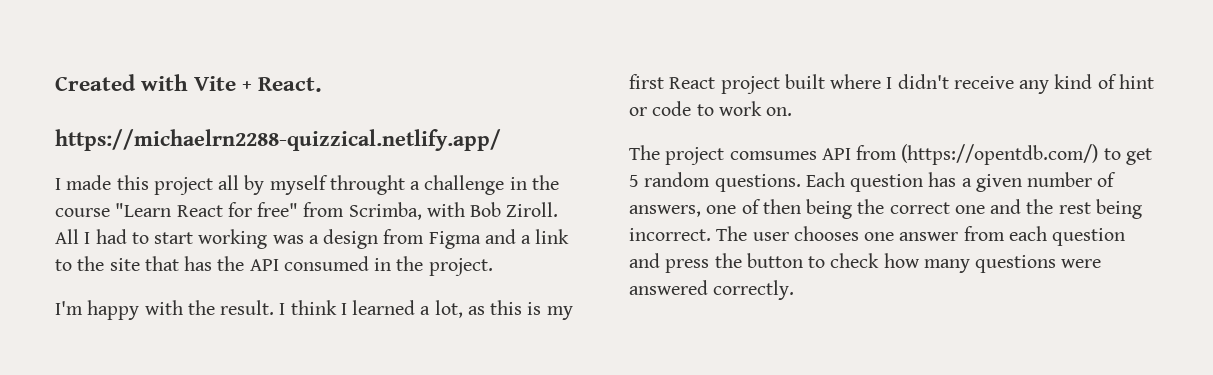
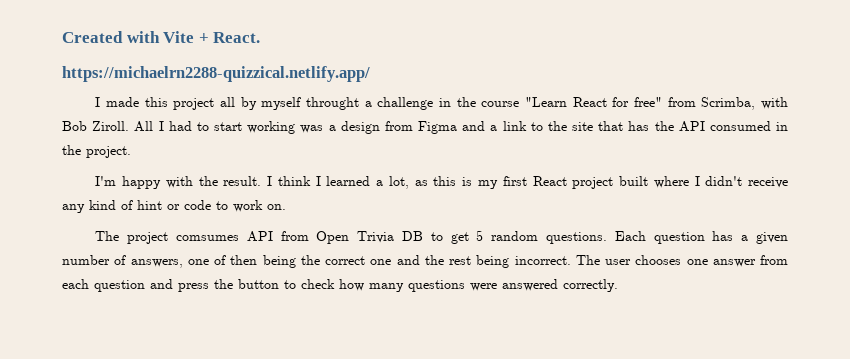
- The project comsumes API from (https://opentdb.com/) to get 5 random questions.
+ The project comsumes API from Open Trivia DB to get 5 random questions.

